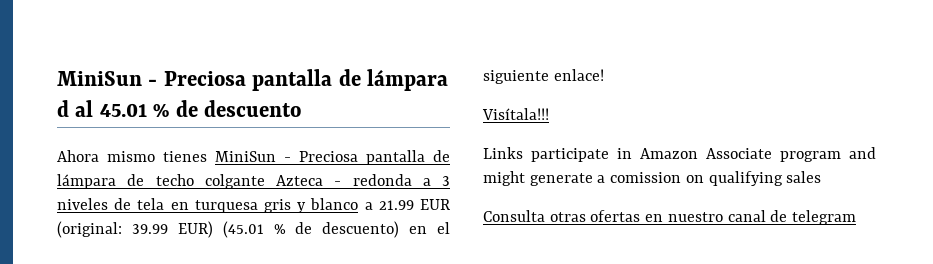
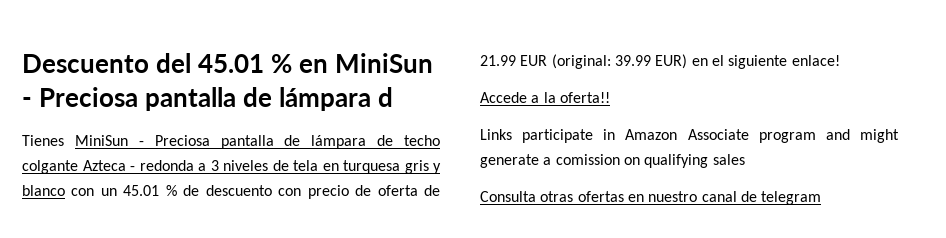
- MiniSun - Preciosa pantalla de lámpara d al 45.01 % de descuento
- Ahora mismo tienes MiniSun - Preciosa pantalla de lámpara de techo colgante Azteca - redonda a 3 niveles de tela en turquesa gris y blanco a 21.99 EUR (original: 39.99 EUR) (45.01 % de descuento) en el siguiente enlace!
+ Descuento del 45.01 % en MiniSun - Preciosa pantalla de lámpara d
+ Tienes MiniSun - Preciosa pantalla de lámpara de techo colgante Azteca - redonda a 3 niveles de tela en turquesa gris y blanco con un 45.01 % de descuento con precio de oferta de 21.99 EUR (original: 39.99 EUR) en el siguiente enlace!
- Visítala!!!
+ Accede a la oferta!!

